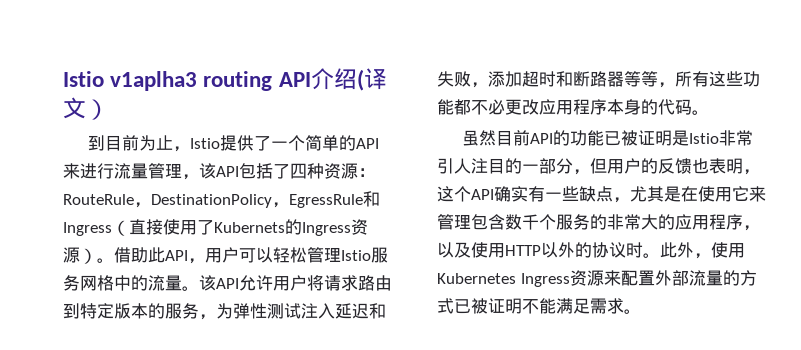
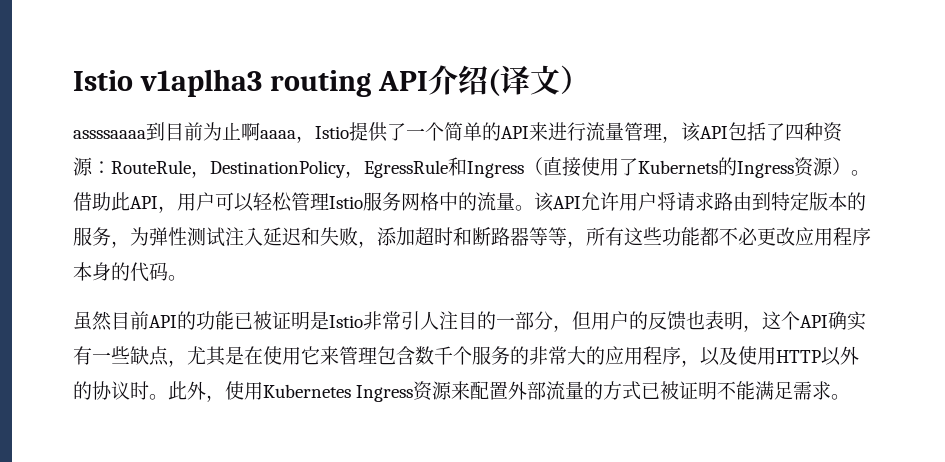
- 到目前为止，Istio提供了一个简单的API来进行流量管理，该API包括了四种资源：RouteRule，DestinationPolicy，EgressRule和Ingress（直接使用了Kubernets的Ingress资源）。
+ assssaaaa到目前为止啊aaaa，Istio提供了一个简单的API来进行流量管理，该API包括了四种资源：RouteRule，DestinationPolicy，EgressRule和Ingress（直接使用了Kubernets的Ingress资源）。

